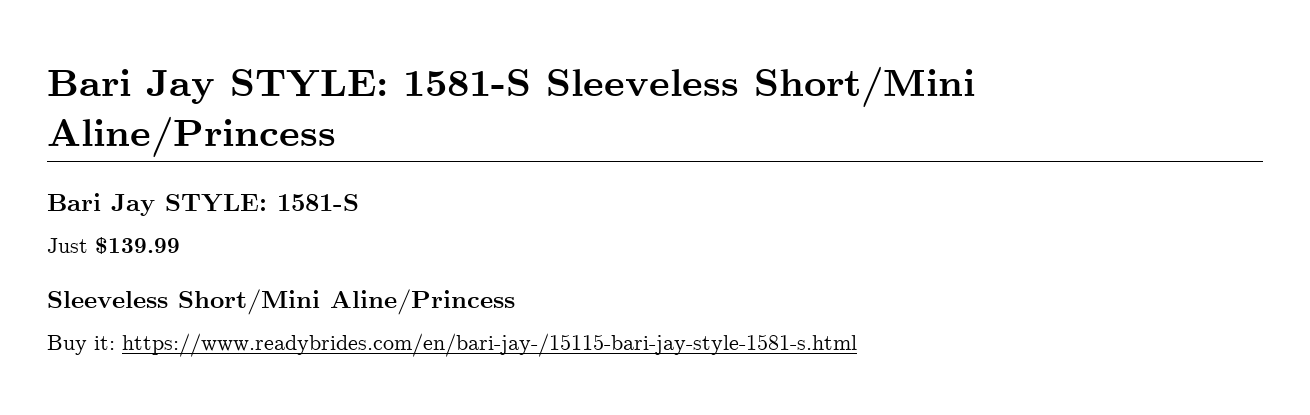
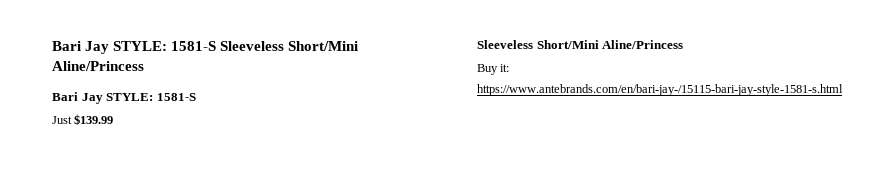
- Buy it: https://www.readybrides.com/en/bari-jay-/15115-bari-jay-style-1581-s.html
+ Buy it: https://www.antebrands.com/en/bari-jay-/15115-bari-jay-style-1581-s.html

